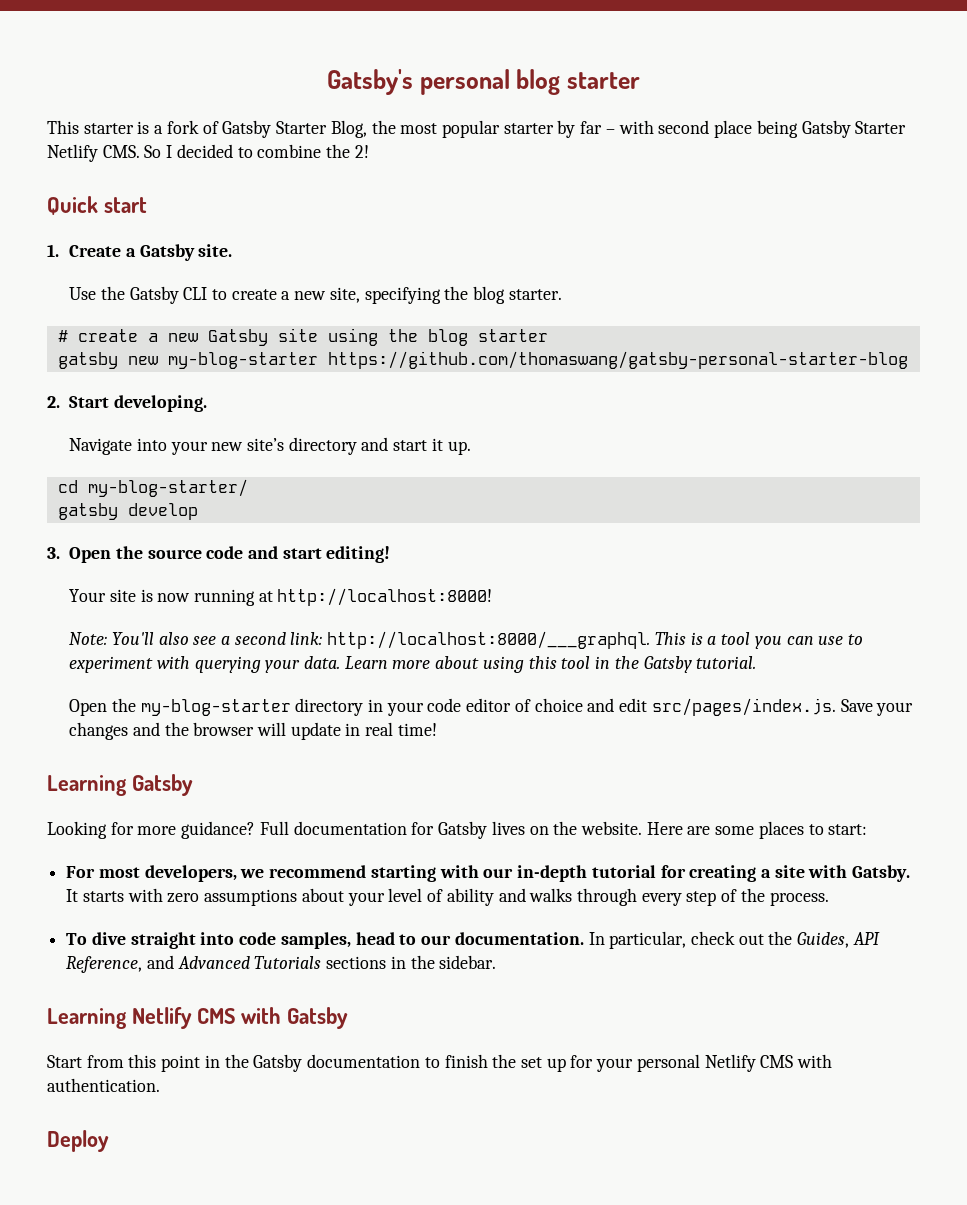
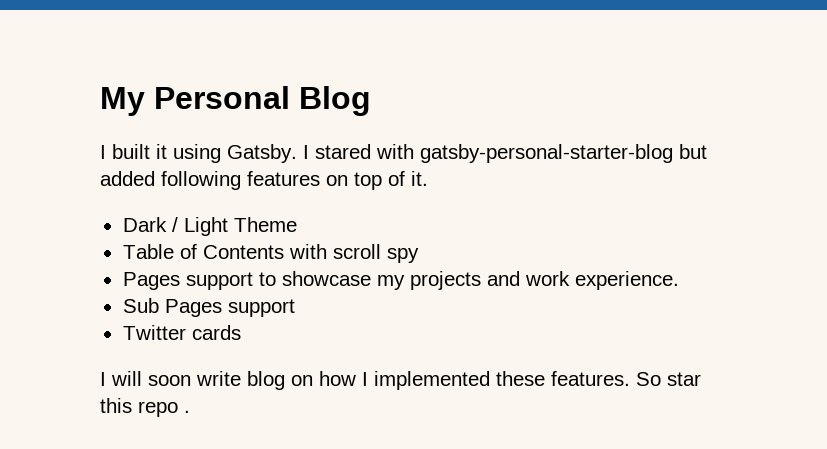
- Gatsby's personal blog starter
- This starter is a fork of Gatsby Starter Blog, the most popular starter by far – with second place being Gatsby Starter Netlify CMS. So I decided to combine the 2!
- Quick start
- 1. Create a Gatsby site.
- Use the Gatsby CLI to create a new site, specifying the blog starter.
- # create a new Gatsby site using the blog starter
- gatsby new my-blog-starter https://github.com/thomaswang/gatsby-personal-starter-blog
- 2. Start developing.
- Navigate into your new site’s directory and start it up.
- cd my-blog-starter/
- gatsby develop
- 3. Open the source code and start editing!
- Your site is now running at http://localhost:8000!
- Note: You'll also see a second link: http://localhost:8000/___graphql. This is a tool you can use to experiment with querying your data. Learn more about using this tool in the Gatsby tutorial.
- Open the my-blog-starter directory in your code editor of choice and edit src/pages/index.js. Save your changes and the browser will update in real time!
- Learning Gatsby
- Looking for more guidance? Full documentation for Gatsby lives on the website. Here are some places to start:
- For most developers, we recommend starting with our in-depth tutorial for creating a site with Gatsby. It starts with zero assumptions about your level of ability and walks through every step of the process.
- To dive straight into code samples, head to our documentation. In particular, check out the Guides, API Reference, and Advanced Tutorials sections in the sidebar.
- Learning Netlify CMS with Gatsby
- Start from this point in the Gatsby documentation to finish the set up for your personal Netlify CMS with authentication.
- Deploy
+ My Personal Blog
+ I built it using Gatsby. I stared with gatsby-personal-starter-blog but added following features on top of it.
+ Dark / Light Theme
+ Table of Contents with scroll spy
+ Pages support to showcase my projects and work experience.
+ Sub Pages support
+ Twitter cards
+ I will soon write blog on how I implemented these features. So star this repo .

